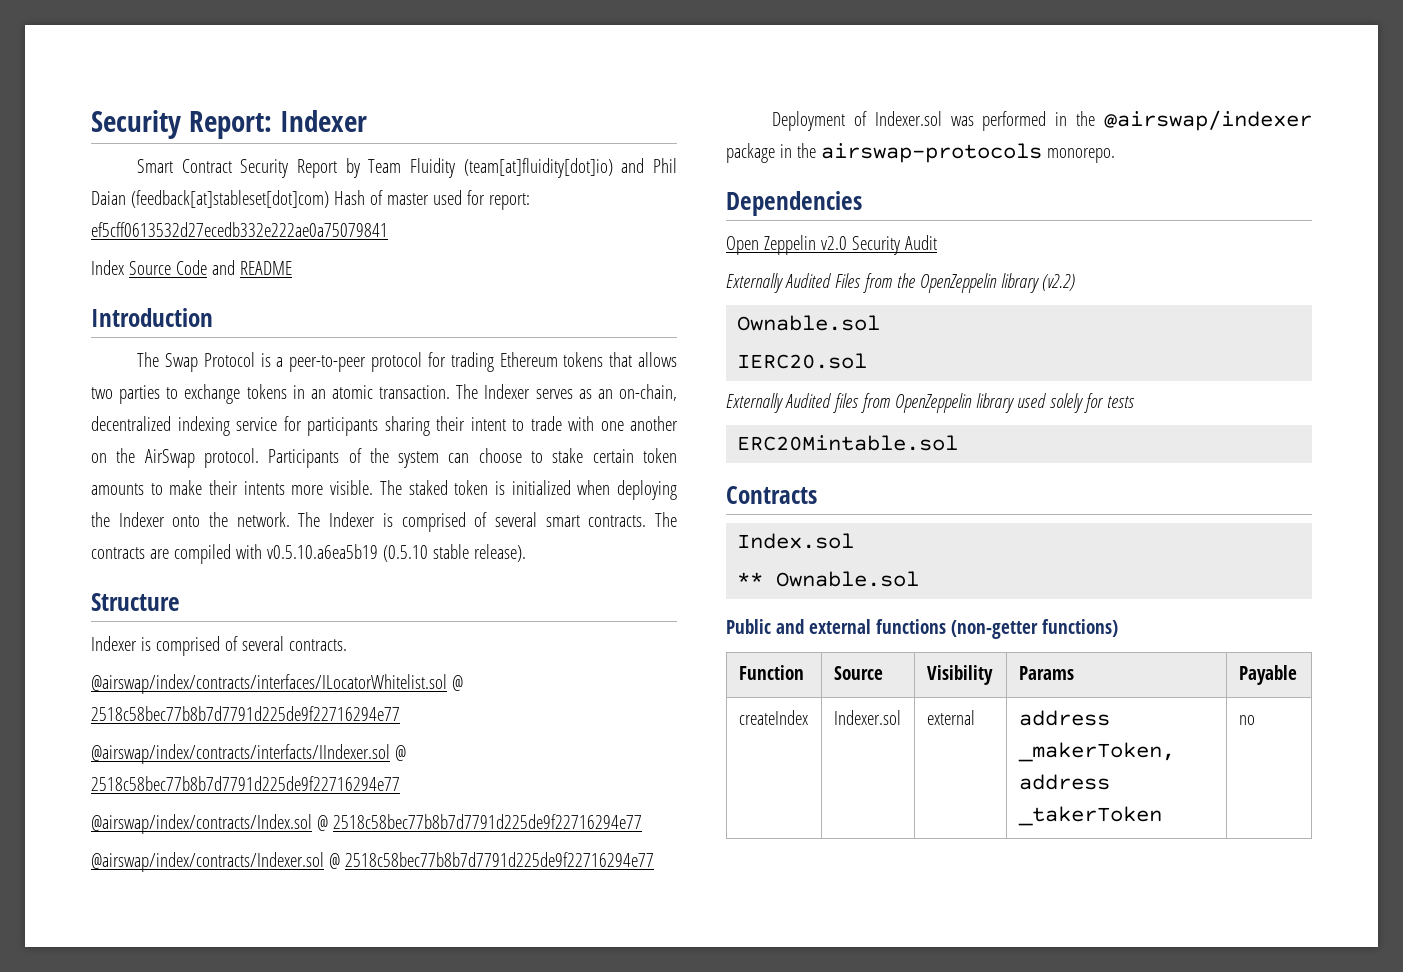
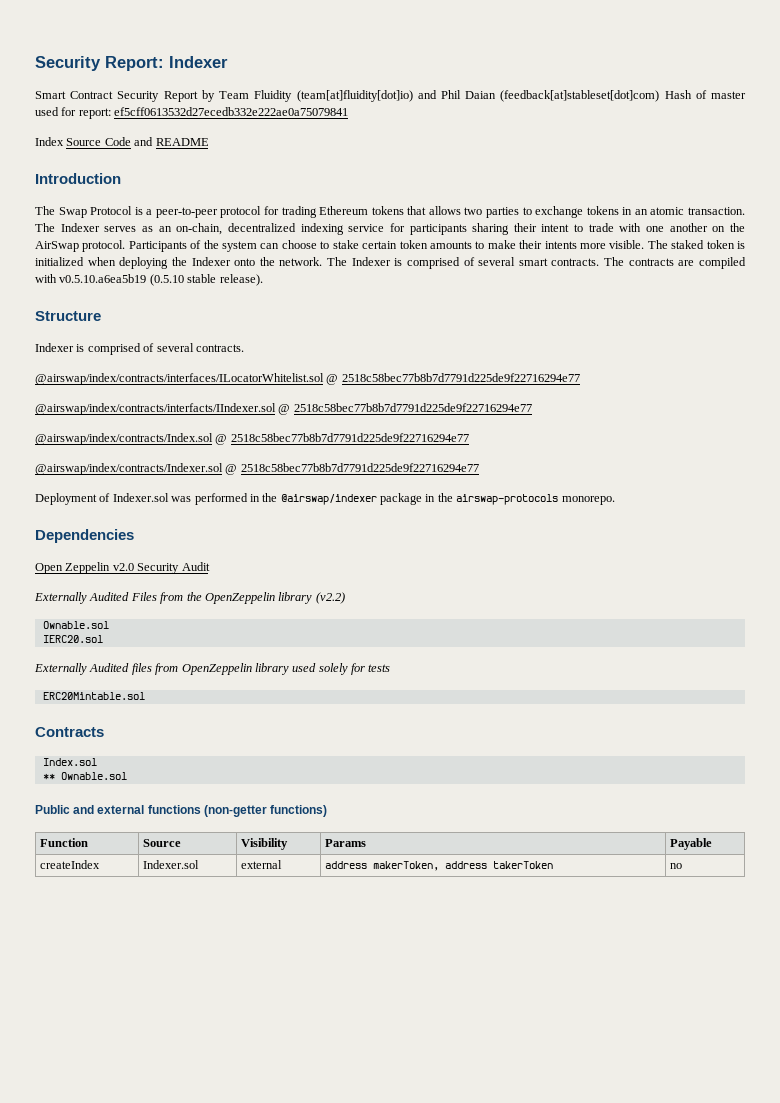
- createIndex | Indexer.sol | external | address _makerToken, address _takerToken | no
+ createIndex | Indexer.sol | external | address makerToken, address takerToken | no

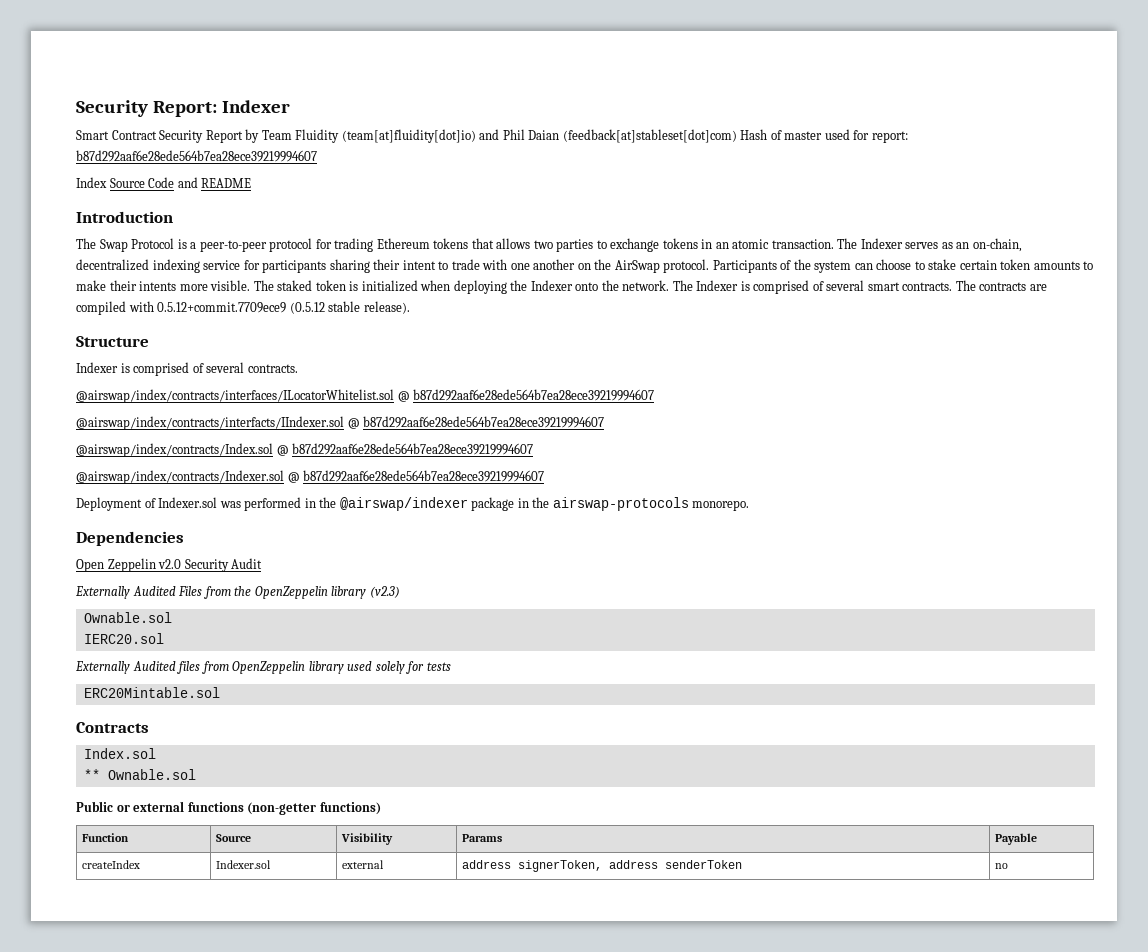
- Smart Contract Security Report by Team Fluidity (team[at]fluidity[dot]io) and Phil Daian (feedback[at]stableset[dot]com) Hash of master used for report: ef5cff0613532d27ecedb332e222ae0a75079841
+ Smart Contract Security Report by Team Fluidity (team[at]fluidity[dot]io) and Phil Daian (feedback[at]stableset[dot]com) Hash of master used for report: b87d292aaf6e28ede564b7ea28ece39219994607
- The contracts are compiled with v0.5.10.a6ea5b19 (0.5.10 stable release).
+ The contracts are compiled with 0.5.12+commit.7709ece9 (0.5.12 stable release).
- @airswap/index/contracts/interfaces/ILocatorWhitelist.sol @ 2518c58bec77b8b7d7791d225de9f22716294e77
+ @airswap/index/contracts/interfaces/ILocatorWhitelist.sol @ b87d292aaf6e28ede564b7ea28ece39219994607
- @airswap/index/contracts/interfacts/IIndexer.sol @ 2518c58bec77b8b7d7791d225de9f22716294e77
+ @airswap/index/contracts/interfacts/IIndexer.sol @ b87d292aaf6e28ede564b7ea28ece39219994607
- @airswap/index/contracts/Index.sol @ 2518c58bec77b8b7d7791d225de9f22716294e77
+ @airswap/index/contracts/Index.sol @ b87d292aaf6e28ede564b7ea28ece39219994607
- @airswap/index/contracts/Indexer.sol @ 2518c58bec77b8b7d7791d225de9f22716294e77
+ @airswap/index/contracts/Indexer.sol @ b87d292aaf6e28ede564b7ea28ece39219994607
- Externally Audited Files from the OpenZeppelin library (v2.2)
+ Externally Audited Files from the OpenZeppelin library (v2.3)
- Public and external functions (non-getter functions)
+ Public or external functions (non-getter functions)
- createIndex | Indexer.sol | external | address makerToken, address takerToken | no
+ createIndex | Indexer.sol | external | address signerToken, address senderToken | no

